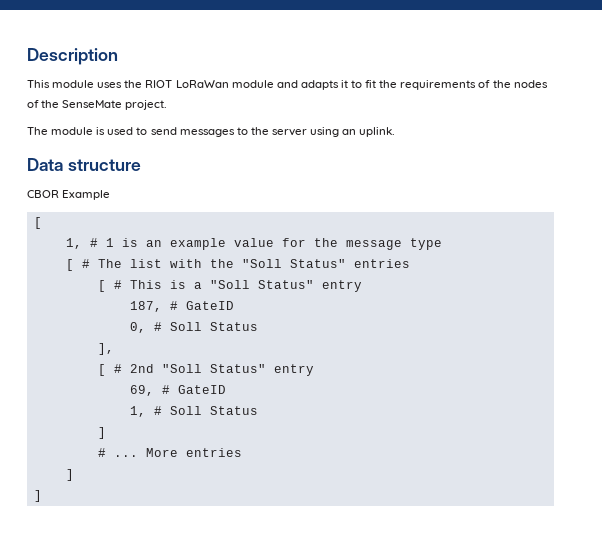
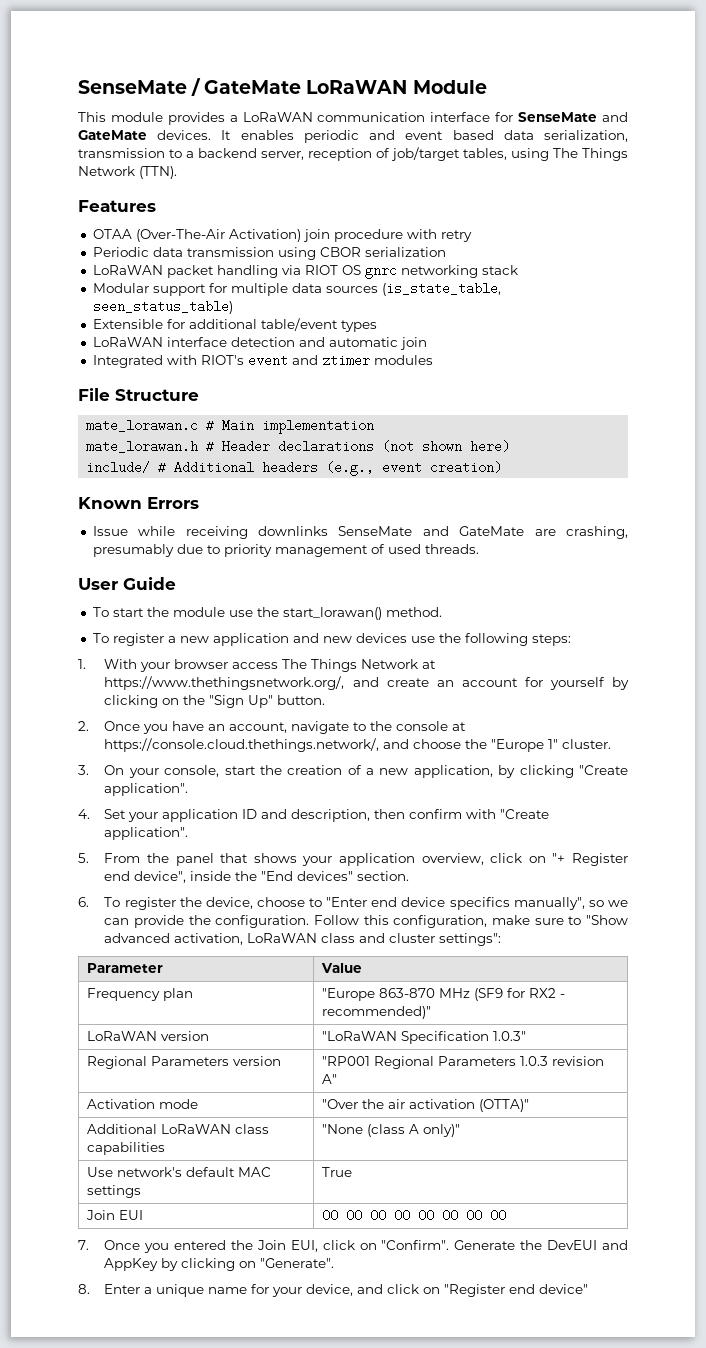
- Description
- This module uses the RIOT LoRaWan module and adapts it to fit the requirements of the nodes of the SenseMate project.
- The module is used to send messages to the server using an uplink.
- Data structure
- CBOR Example
- [
- 1, # 1 is an example value for the message type
- [ # The list with the "Soll Status" entries
- [ # This is a "Soll Status" entry
- 187, # GateID
- 0, # Soll Status
- ],
- [ # 2nd "Soll Status" entry
- 69, # GateID
- 1, # Soll Status
- ]
- # ... More entries
- ]
- ]
+ SenseMate / GateMate LoRaWAN Module
+ This module provides a LoRaWAN communication interface for SenseMate and GateMate devices. It enables periodic and event based data serialization, transmission to a backend server, reception of job/target tables, using The Things Network (TTN).
+ Features
+ OTAA (Over-The-Air Activation) join procedure with retry
+ Periodic data transmission using CBOR serialization
+ LoRaWAN packet handling via RIOT OS gnrc networking stack
+ Modular support for multiple data sources (is_state_table, seen_status_table)
+ Extensible for additional table/event types
+ LoRaWAN interface detection and automatic join
+ Integrated with RIOT's event and ztimer modules
+ File Structure
+ mate_lorawan.c # Main implementation
+ mate_lorawan.h # Header declarations (not shown here)
+ include/ # Additional headers (e.g., event creation)
+ Known Errors
+ Issue while receiving downlinks SenseMate and GateMate are crashing, presumably due to priority management of used threads.
+ User Guide
+ To start the module use the start_lorawan() method.
+ To register a new application and new devices use the following steps:
+ 1. With your browser access The Things Network at https://www.thethingsnetwork.org/, and create an account for yourself by clicking on the "Sign Up" button.
+ 2. Once you have an account, navigate to the console at https://console.cloud.thethings.network/, and choose the "Europe 1" cluster.
+ 3. On your console, start the creation of a new application, by clicking "Create application".
+ 4. Set your application ID and description, then confirm with "Create application".
+ 5. From the panel that shows your application overview, click on "+ Register end device", inside the "End devices" section.
+ 6. To register the device, choose to "Enter end device specifics manually", so we can provide the configuration. Follow this configuration, make sure to "Show advanced activation, LoRaWAN class and cluster settings":
+ Parameter | Value
+ Frequency plan | "Europe 863-870 MHz (SF9 for RX2 - recommended)"
+ LoRaWAN version | "LoRaWAN Specification 1.0.3"
+ Regional Parameters version | "RP001 Regional Parameters 1.0.3 revision A"
+ Activation mode | "Over the air activation (OTTA)"
+ Additional LoRaWAN class capabilities | "None (class A only)"
+ Use network's default MAC settings | True
+ Join EUI | 00 00 00 00 00 00 00 00
+ 7. Once you entered the Join EUI, click on "Confirm". Generate the DevEUI and AppKey by clicking on "Generate".
+ 8. Enter a unique name for your device, and click on "Register end device"

